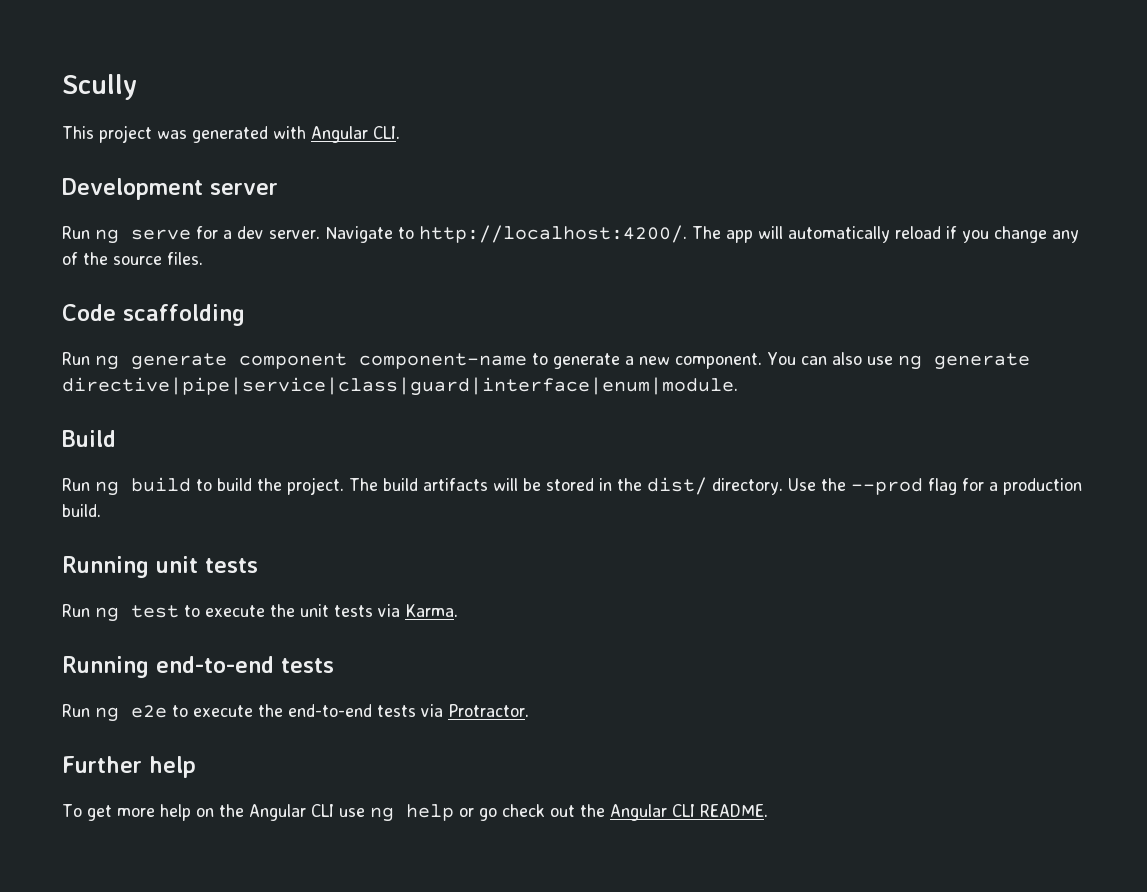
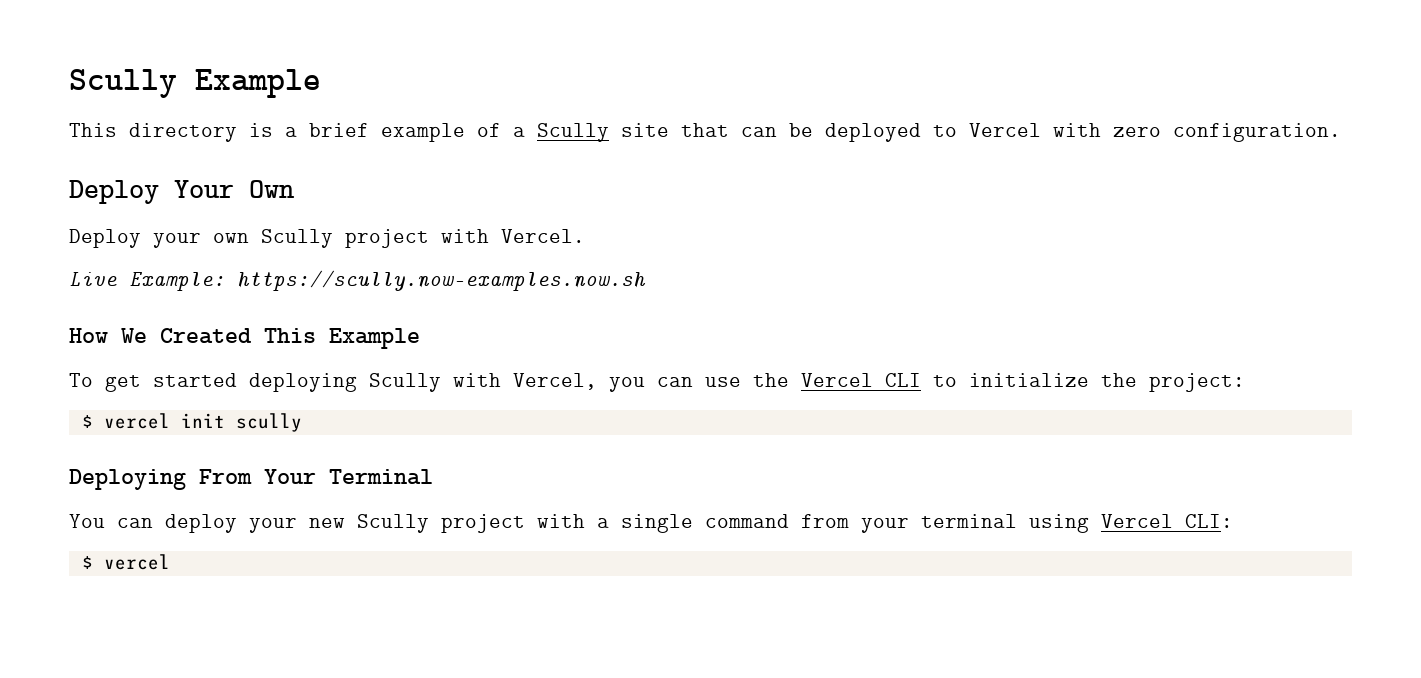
- Scully
- This project was generated with Angular CLI.
- Development server
- Run ng serve for a dev server. Navigate to http://localhost:4200/. The app will automatically reload if you change any of the source files.
- Code scaffolding
- Run ng generate component component-name to generate a new component. You can also use ng generate directive|pipe|service|class|guard|interface|enum|module.
- Build
- Run ng build to build the project. The build artifacts will be stored in the dist/ directory. Use the --prod flag for a production build.
- Running unit tests
- Run ng test to execute the unit tests via Karma.
- Running end-to-end tests
- Run ng e2e to execute the end-to-end tests via Protractor.
- Further help
- To get more help on the Angular CLI use ng help or go check out the Angular CLI README.
+ Scully Example
+ This directory is a brief example of a Scully site that can be deployed to Vercel with zero configuration.
+ Deploy Your Own
+ Deploy your own Scully project with Vercel.
+ Live Example: https://scully.now-examples.now.sh
+ How We Created This Example
+ To get started deploying Scully with Vercel, you can use the Vercel CLI to initialize the project:
+ $ vercel init scully
+ Deploying From Your Terminal
+ You can deploy your new Scully project with a single command from your terminal using Vercel CLI:
+ $ vercel

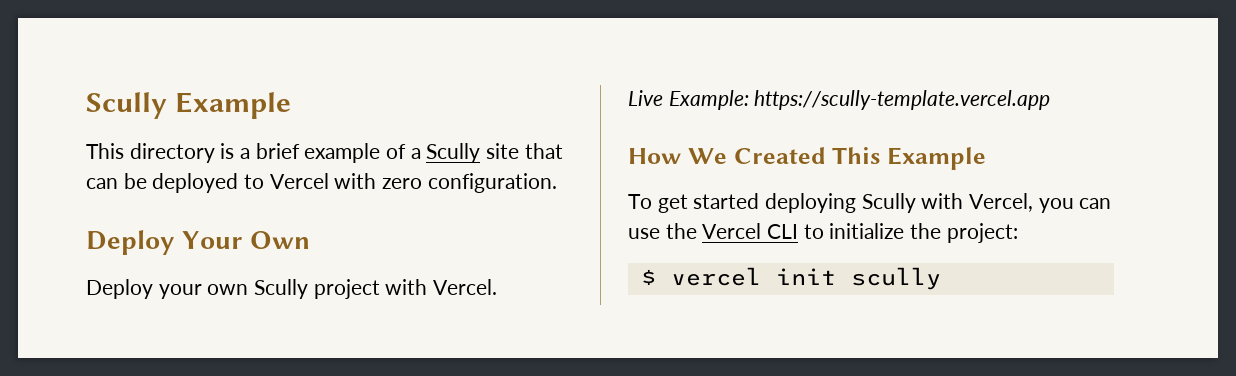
- Live Example: https://scully.now-examples.now.sh
+ Live Example: https://scully-template.vercel.app
- Deploying From Your Terminal
- You can deploy your new Scully project with a single command from your terminal using Vercel CLI:
- $ vercel

